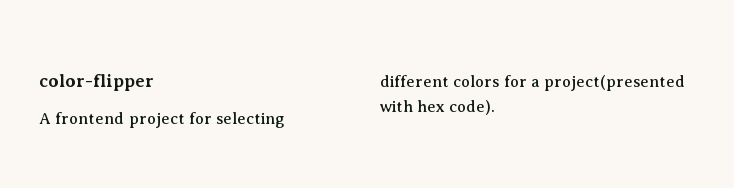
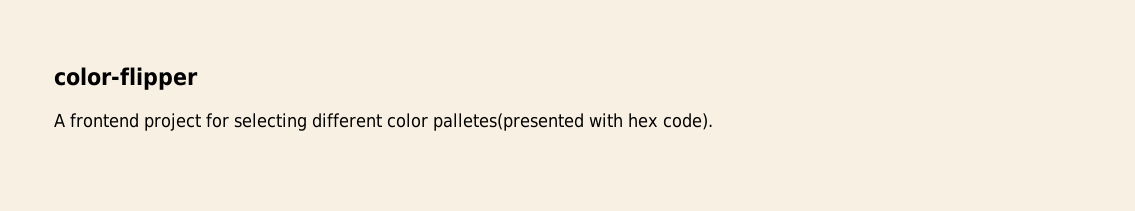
- A frontend project for selecting different colors for a project(presented with hex code).
+ A frontend project for selecting different color palletes(presented with hex code).

